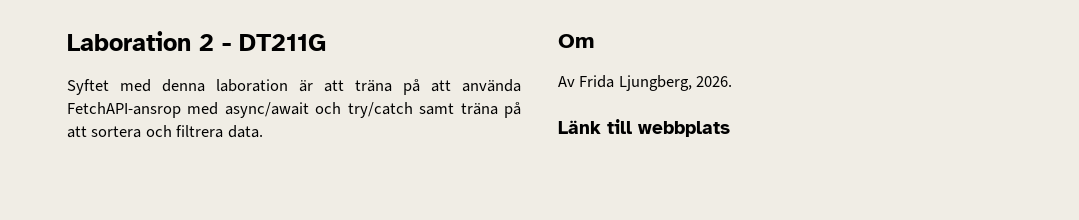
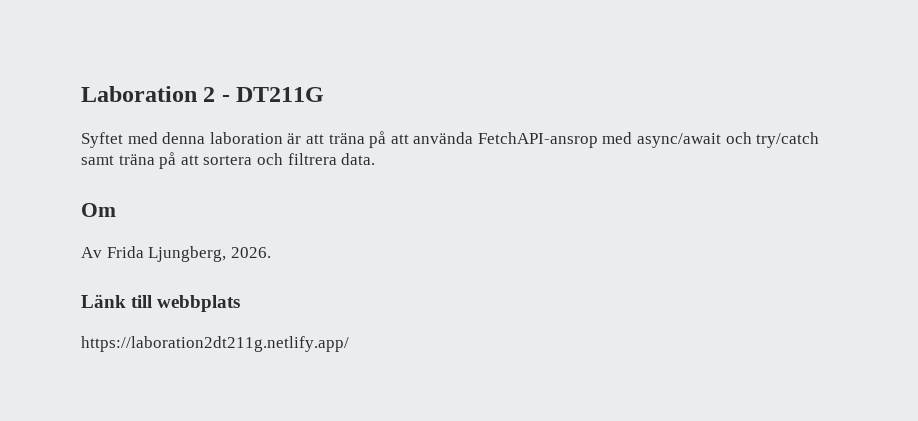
+ https://laboration2dt211g.netlify.app/

